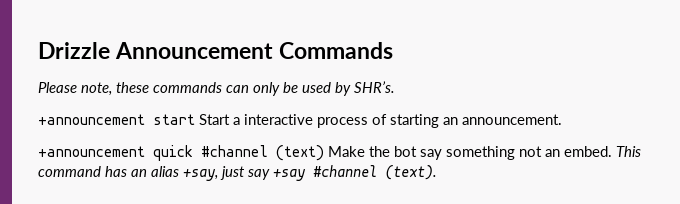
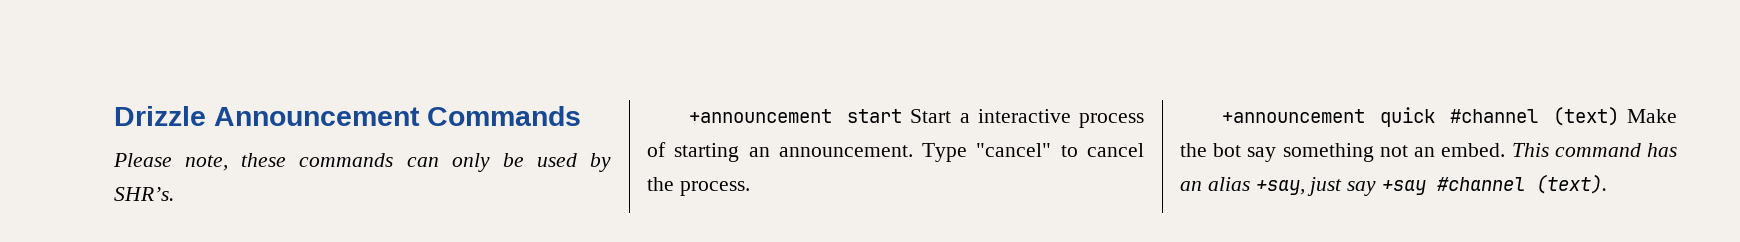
+ Type "cancel" to cancel the process.

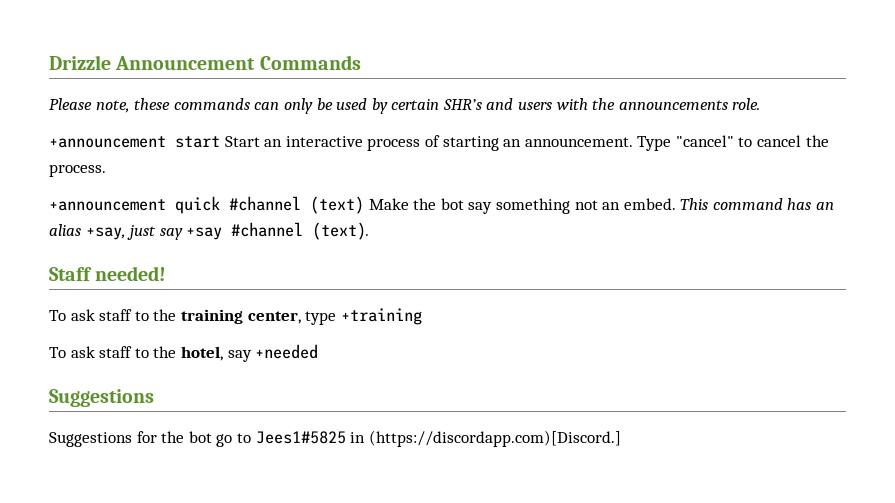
- Please note, these commands can only be used by SHR’s.
+ Please note, these commands can only be used by certain SHR’s and users with the announcements role.
- +announcement start Start a interactive process of starting an announcement.
+ +announcement start Start an interactive process of starting an announcement.
+ Staff needed!
+ To ask staff to the training center, type +training
+ To ask staff to the hotel, say +needed
+ Suggestions
+ Suggestions for the bot go to Jees1#5825 in (https://discordapp.com)[Discord.]

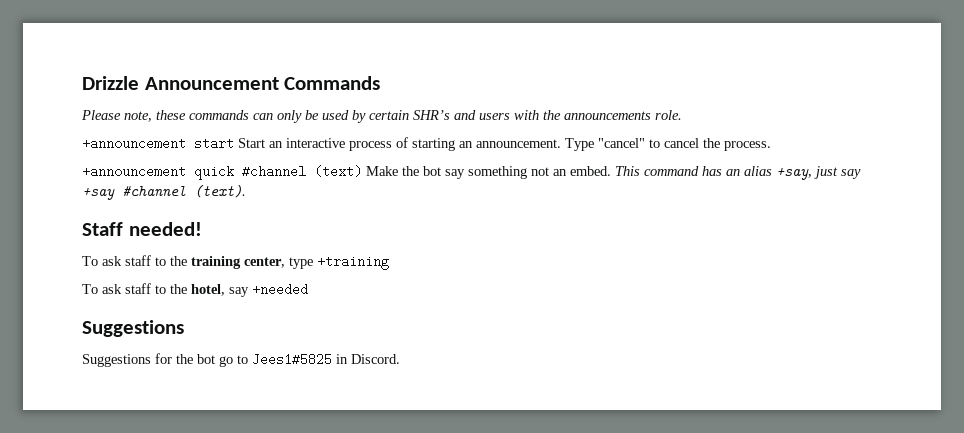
- Suggestions for the bot go to Jees1#5825 in (https://discordapp.com)[Discord.]
+ Suggestions for the bot go to Jees1#5825 in Discord.

